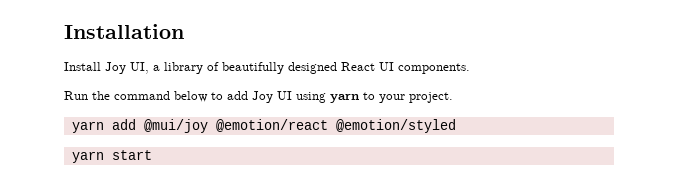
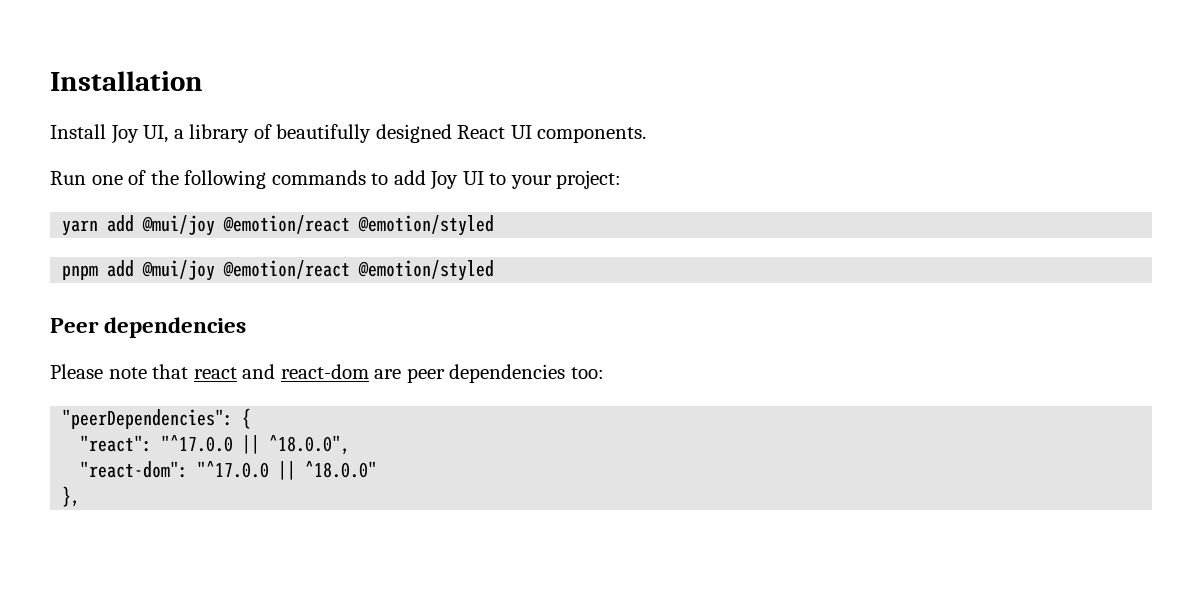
- Run the command below to add Joy UI using yarn to your project.
+ Run one of the following commands to add Joy UI to your project:
- yarn start
+ pnpm add @mui/joy @emotion/react @emotion/styled
+ Peer dependencies
+ Please note that react and react-dom are peer dependencies too:
+ "peerDependencies": {
+ "react": "^17.0.0 || ^18.0.0",
+ "react-dom": "^17.0.0 || ^18.0.0"
+ },

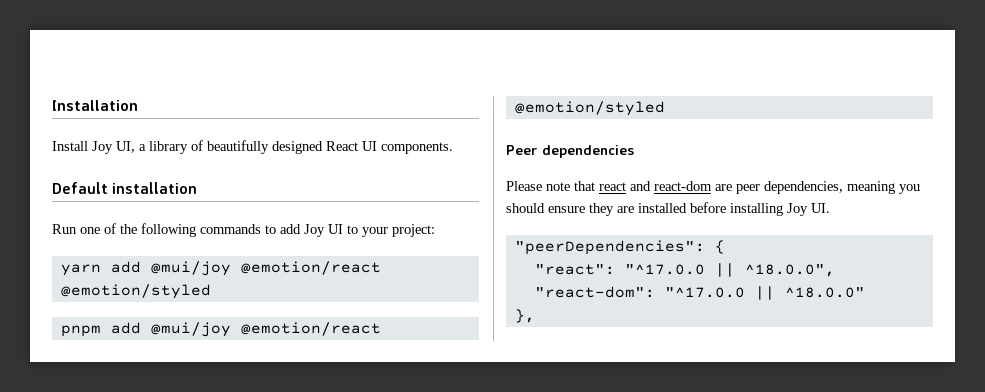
+ Default installation
- Please note that react and react-dom are peer dependencies too:
+ Please note that react and react-dom are peer dependencies, meaning you should ensure they are installed before installing Joy UI.

